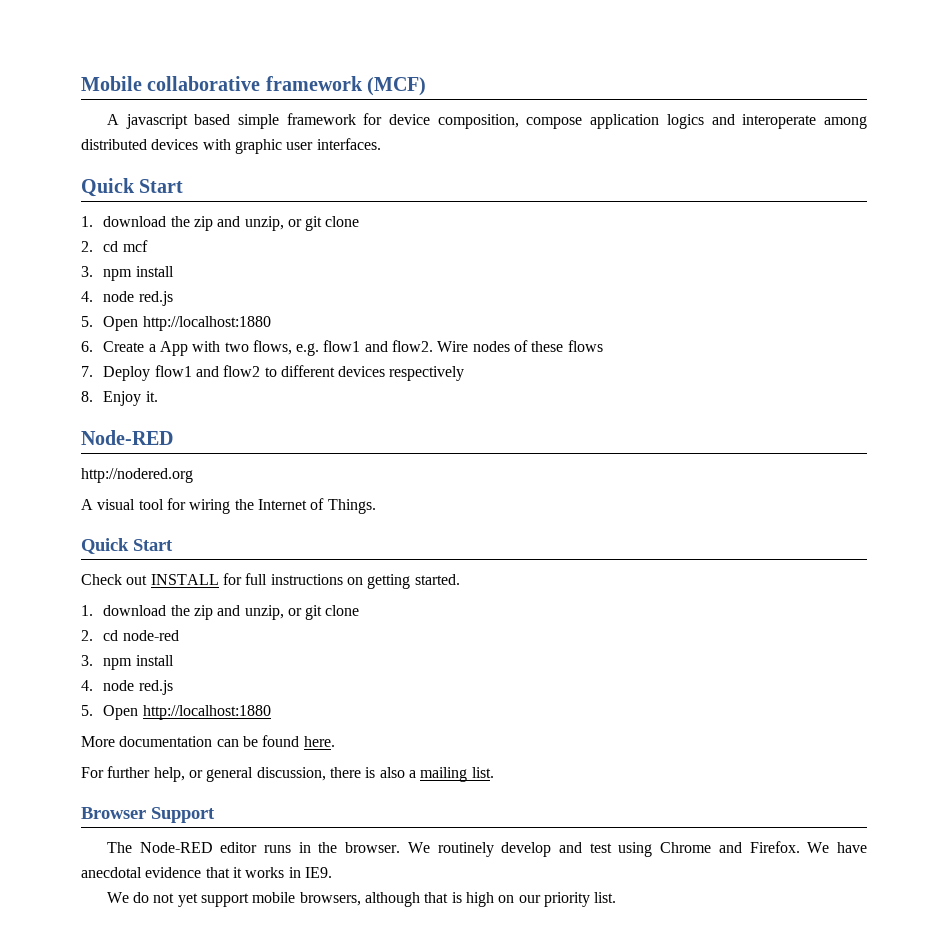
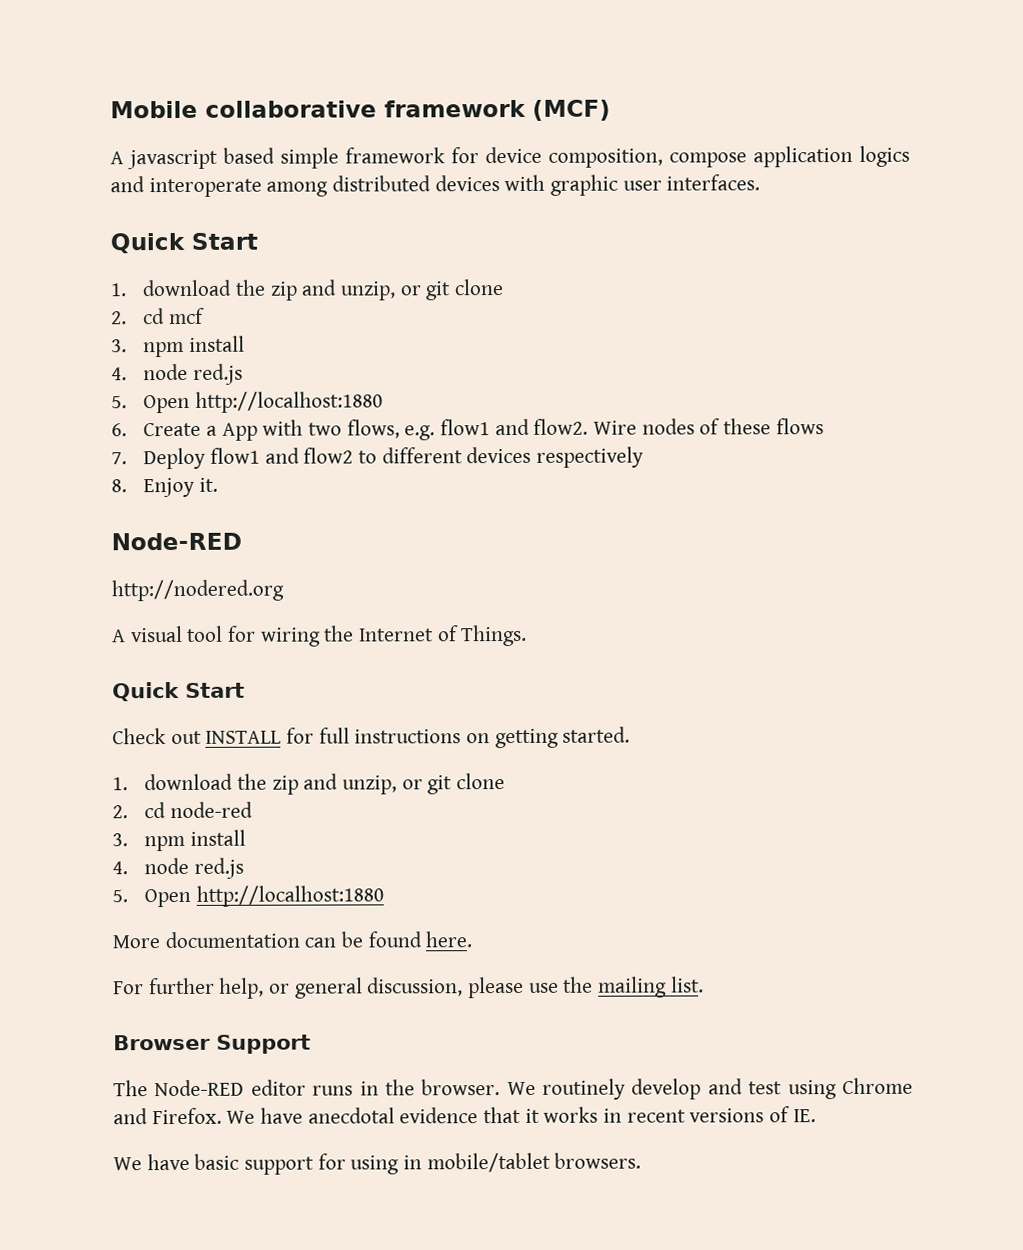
- For further help, or general discussion, there is also a mailing list.
+ For further help, or general discussion, please use the mailing list.
- We have anecdotal evidence that it works in IE9.
- We do not yet support mobile browsers, although that is high on our priority list.
+ We have anecdotal evidence that it works in recent versions of IE.
+ We have basic support for using in mobile/tablet browsers.

